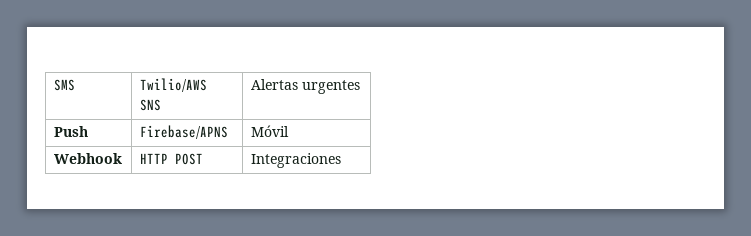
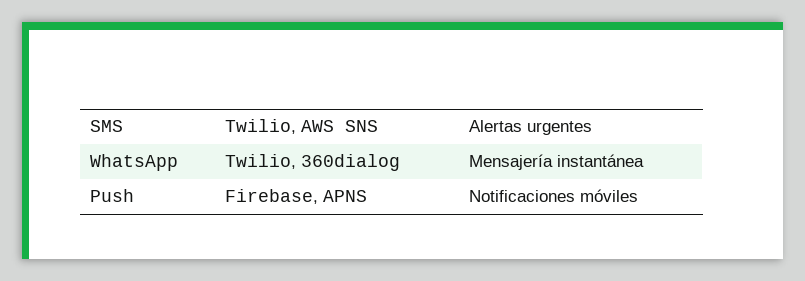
- SMS | Twilio/AWS SNS | Alertas urgentes
+ SMS | Twilio, AWS SNS | Alertas urgentes
- Push | Firebase/APNS | Móvil
- Webhook | HTTP POST | Integraciones
+ WhatsApp | Twilio, 360dialog | Mensajería instantánea
+ Push | Firebase, APNS | Notificaciones móviles

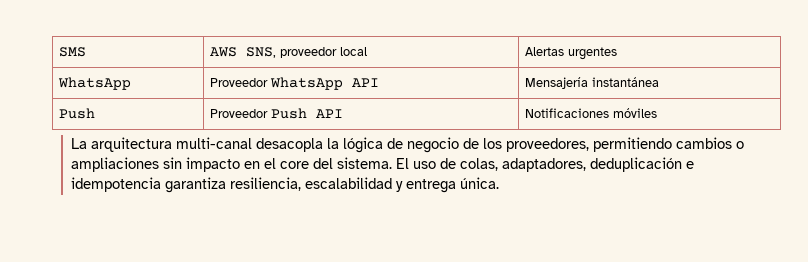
- SMS | Twilio, AWS SNS | Alertas urgentes
+ SMS | AWS SNS, proveedor local | Alertas urgentes
- WhatsApp | Twilio, 360dialog | Mensajería instantánea
+ WhatsApp | Proveedor WhatsApp API | Mensajería instantánea
- Push | Firebase, APNS | Notificaciones móviles
+ Push | Proveedor Push API | Notificaciones móviles
+ La arquitectura multi-canal desacopla la lógica de negocio de los proveedores, permitiendo cambios o ampliaciones sin impacto en el core del sistema. El uso de colas, adaptadores, deduplicación e idempotencia garantiza resiliencia, escalabilidad y entrega única.

